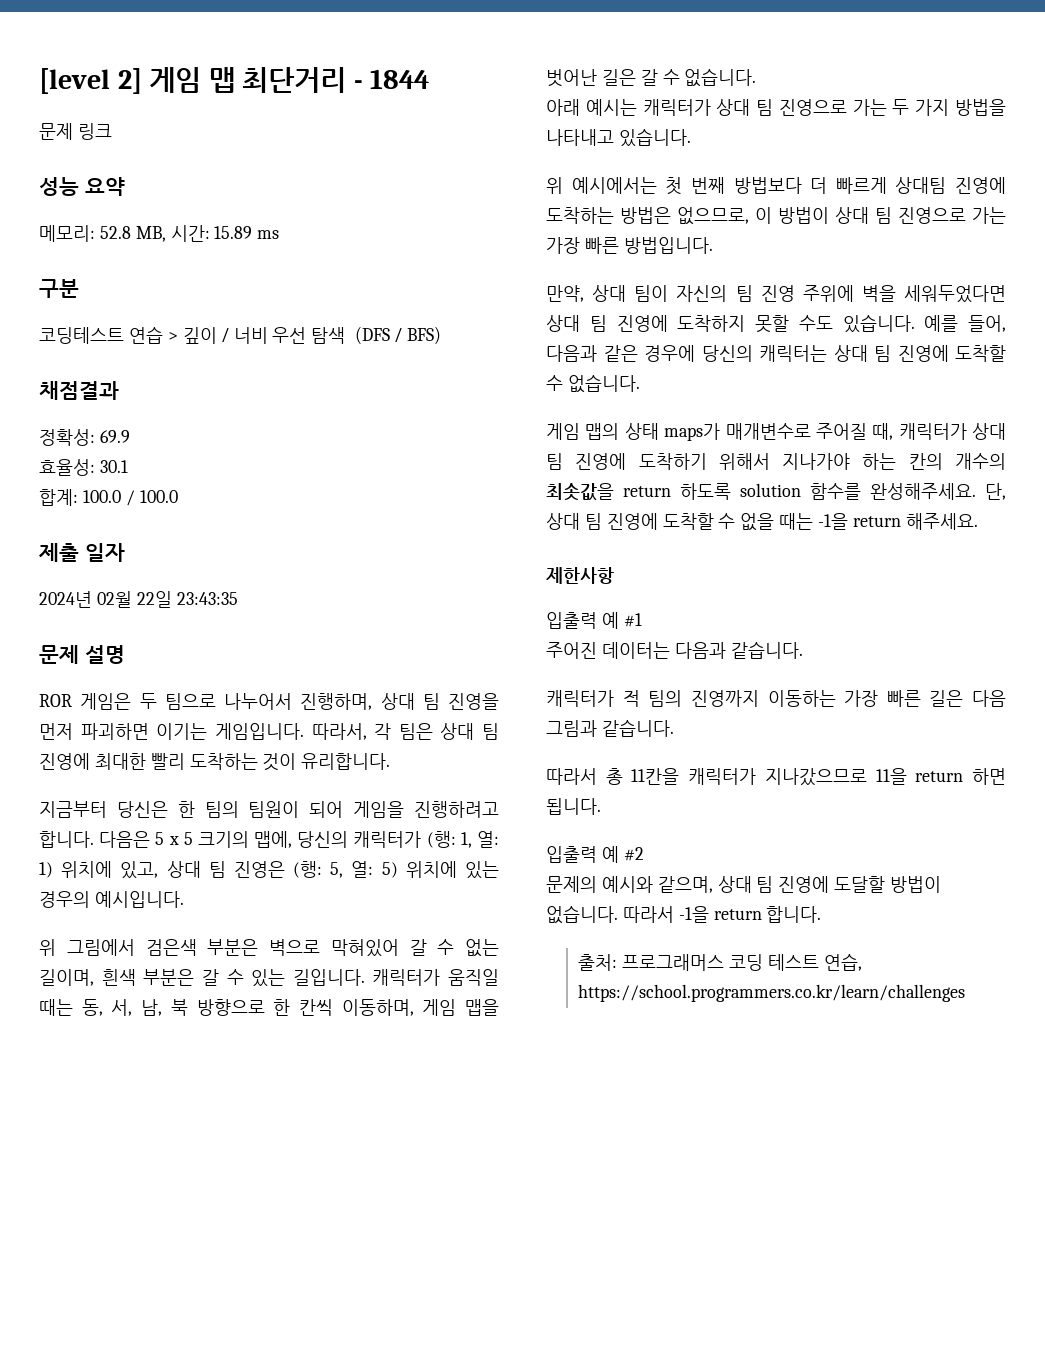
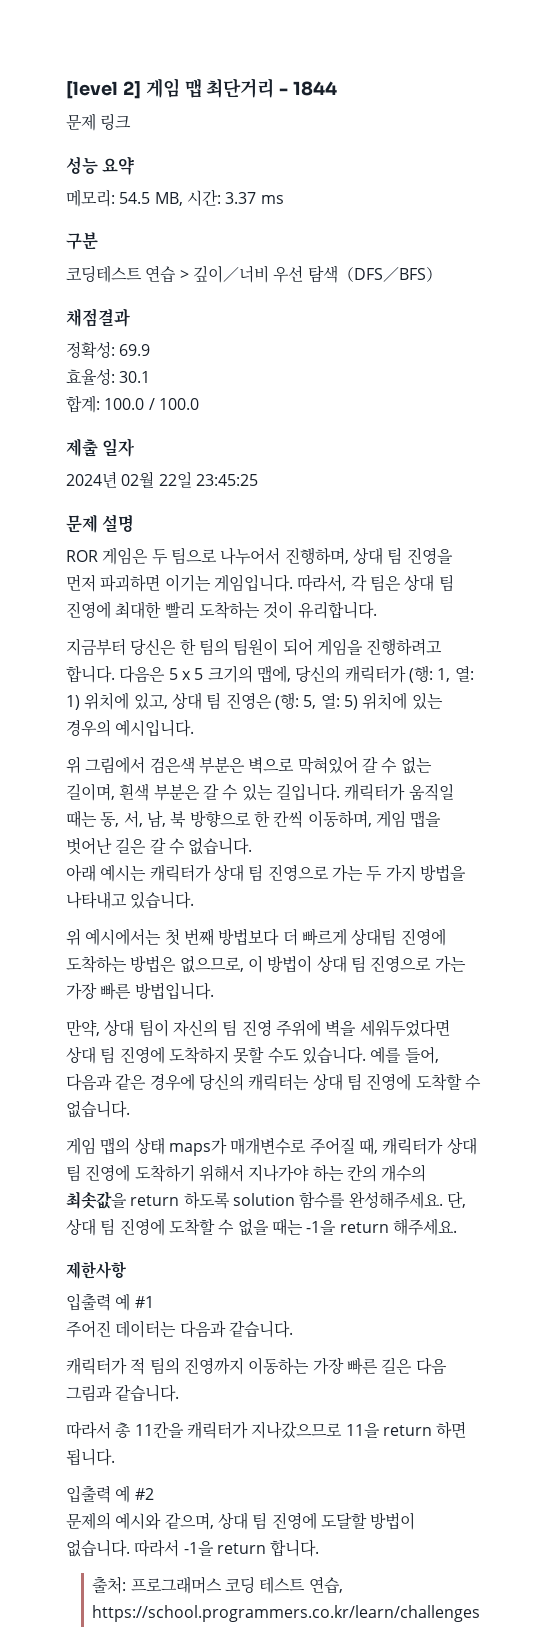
- 메모리: 52.8 MB, 시간: 15.89 ms
+ 메모리: 54.5 MB, 시간: 3.37 ms
- 2024년 02월 22일 23:43:35
+ 2024년 02월 22일 23:45:25

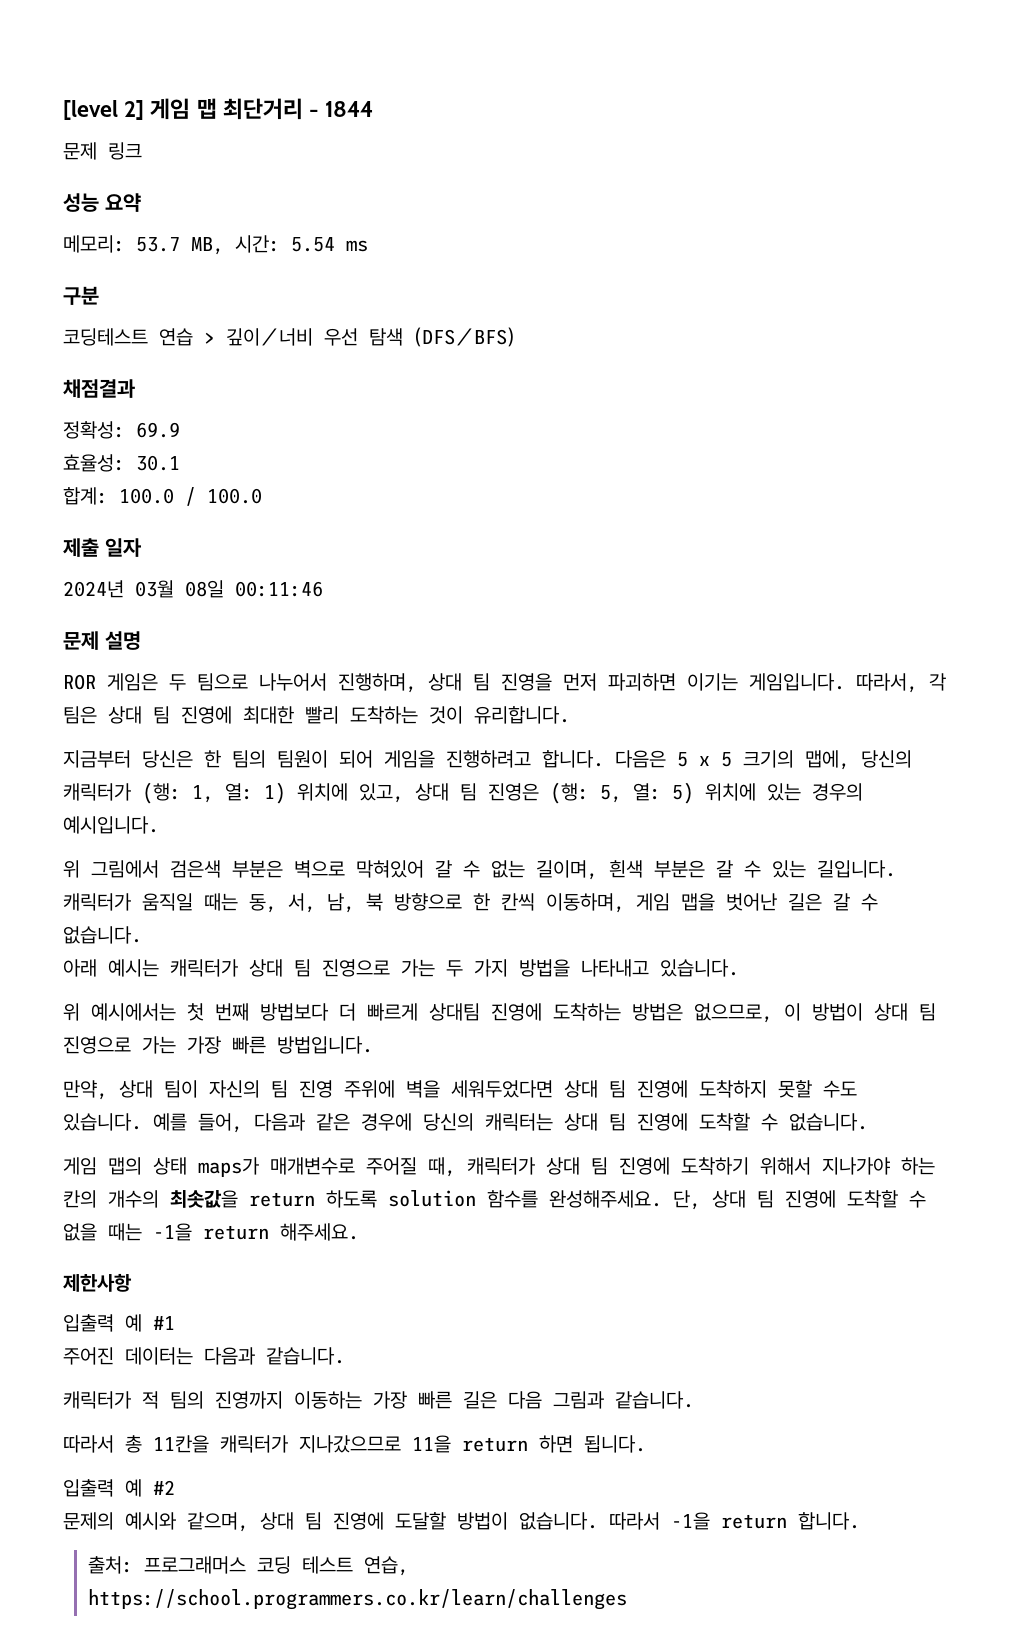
- 메모리: 54.5 MB, 시간: 3.37 ms
+ 메모리: 53.7 MB, 시간: 5.54 ms
- 2024년 02월 22일 23:45:25
+ 2024년 03월 08일 00:11:46

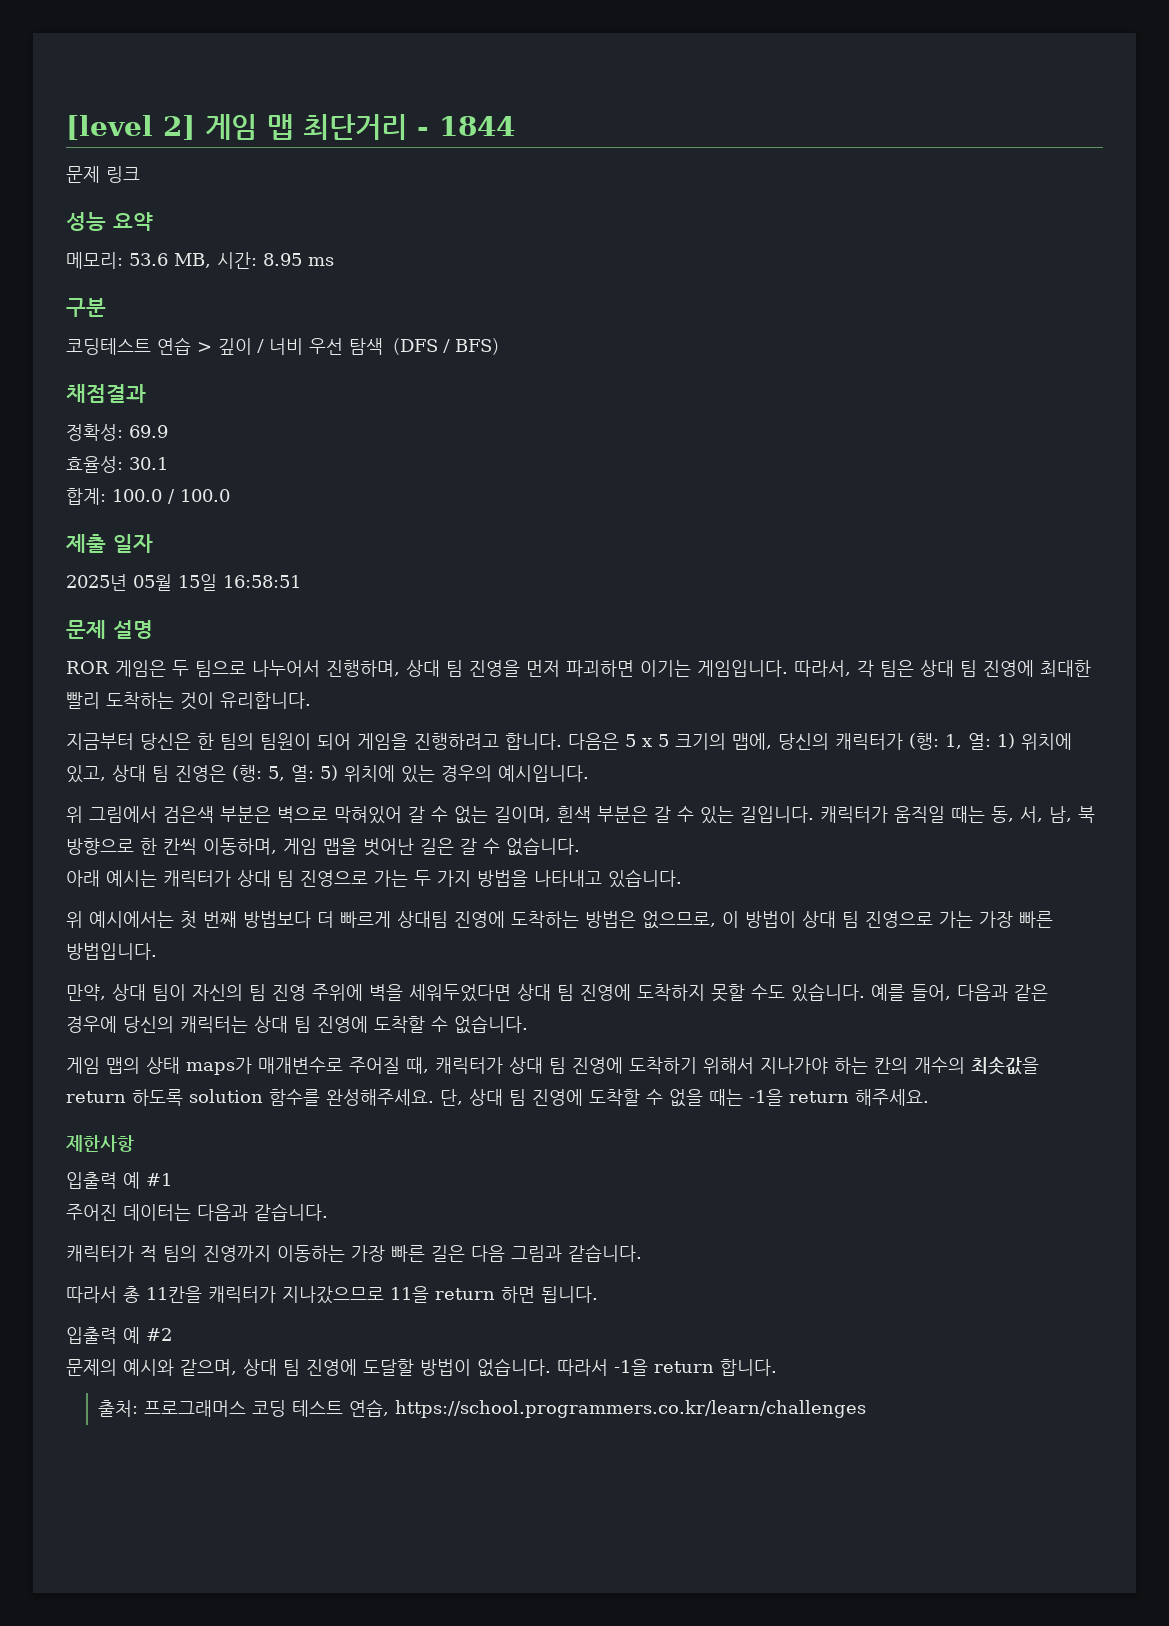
- 메모리: 53.7 MB, 시간: 5.54 ms
+ 메모리: 53.6 MB, 시간: 8.95 ms
- 2024년 03월 08일 00:11:46
+ 2025년 05월 15일 16:58:51

